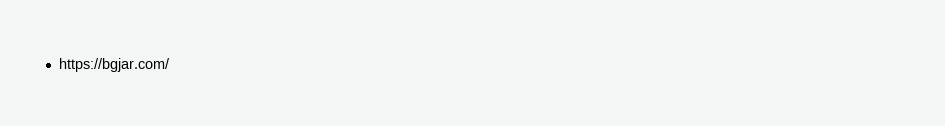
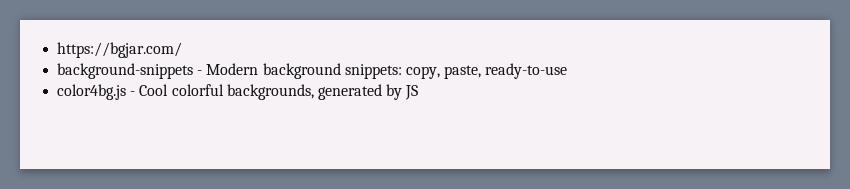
+ background-snippets - Modern background snippets: copy, paste, ready-to-use
+ color4bg.js - Cool colorful backgrounds, generated by JS

